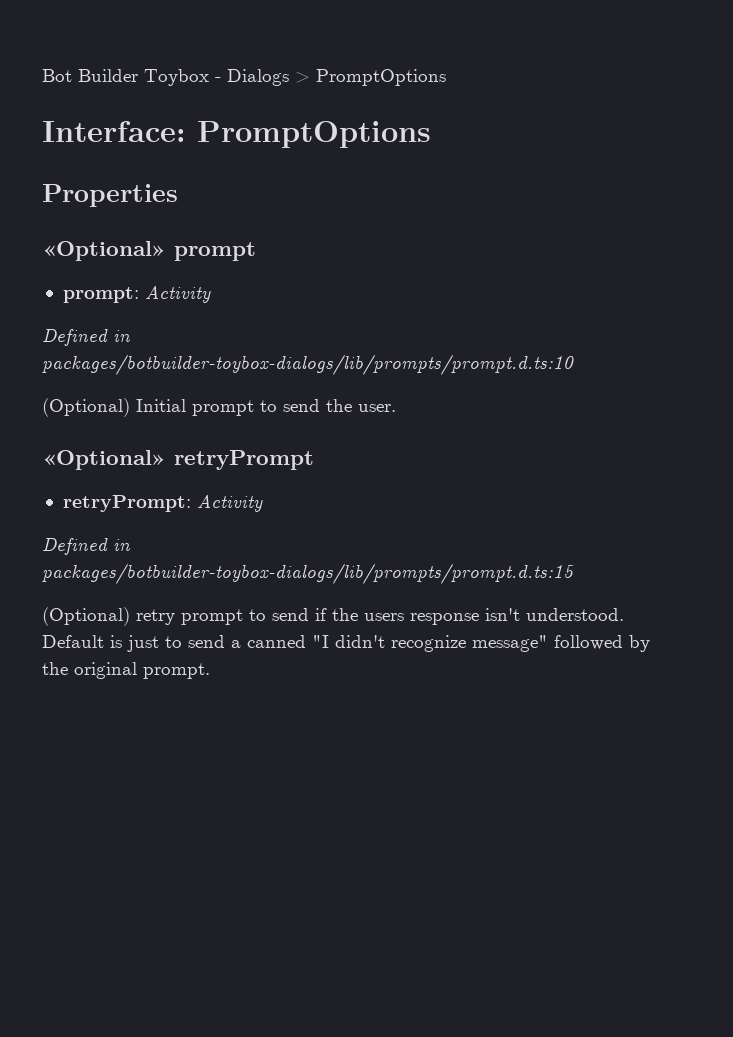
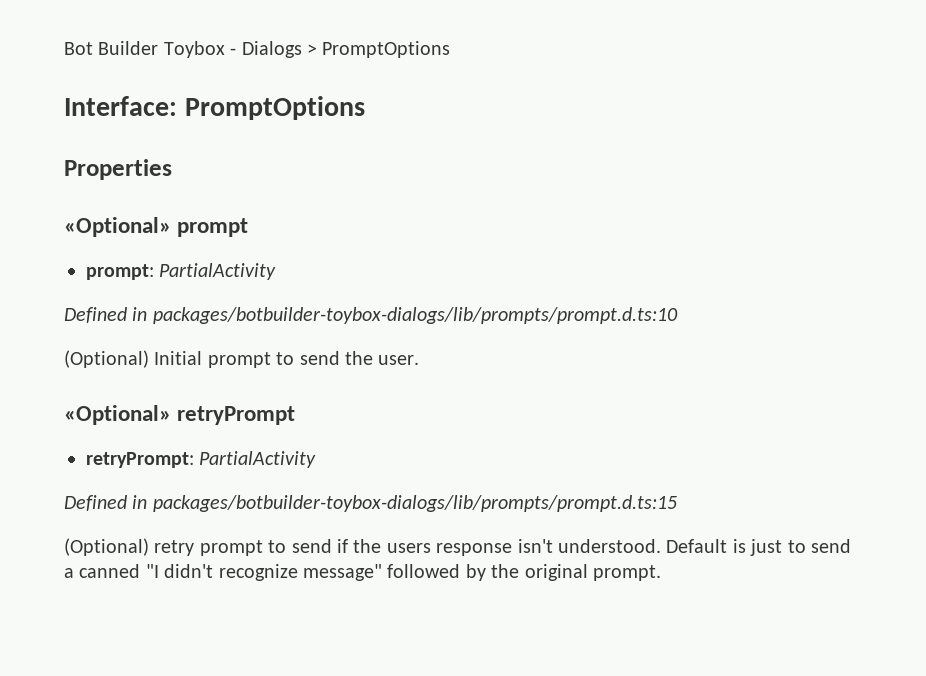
- prompt: Activity
+ prompt: PartialActivity
- retryPrompt: Activity
+ retryPrompt: PartialActivity

